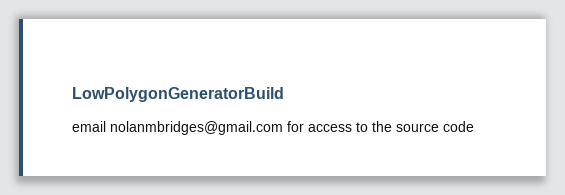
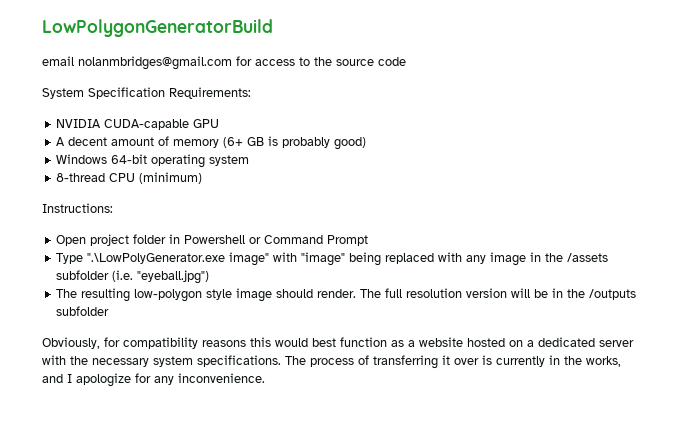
+ System Specification Requirements:
+ NVIDIA CUDA-capable GPU
+ A decent amount of memory (6+ GB is probably good)
+ Windows 64-bit operating system
+ 8-thread CPU (minimum)
+ Instructions:
+ Open project folder in Powershell or Command Prompt
+ Type ".\LowPolyGenerator.exe image" with "image" being replaced with any image in the /assets subfolder (i.e. "eyeball.jpg")
+ The resulting low-polygon style image should render. The full resolution version will be in the /outputs subfolder
+ Obviously, for compatibility reasons this would best function as a website hosted on a dedicated server with the necessary system specifications. The process of transferring it over is currently in the works, and I apologize for any inconvenience.

